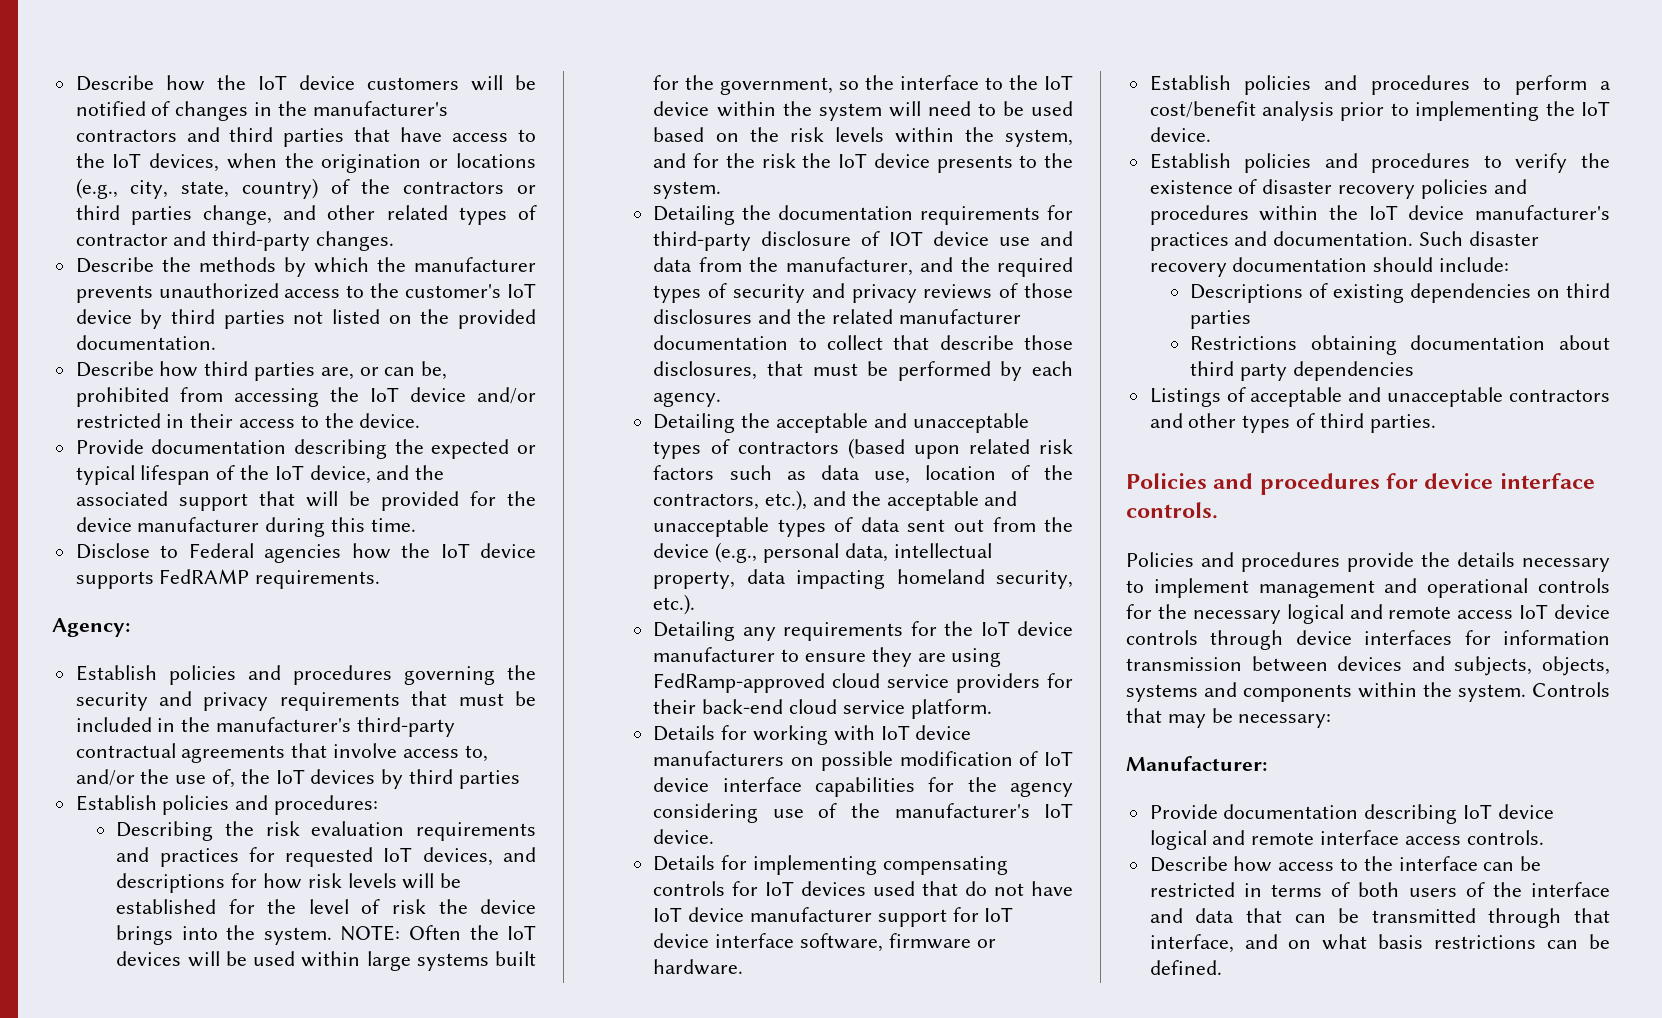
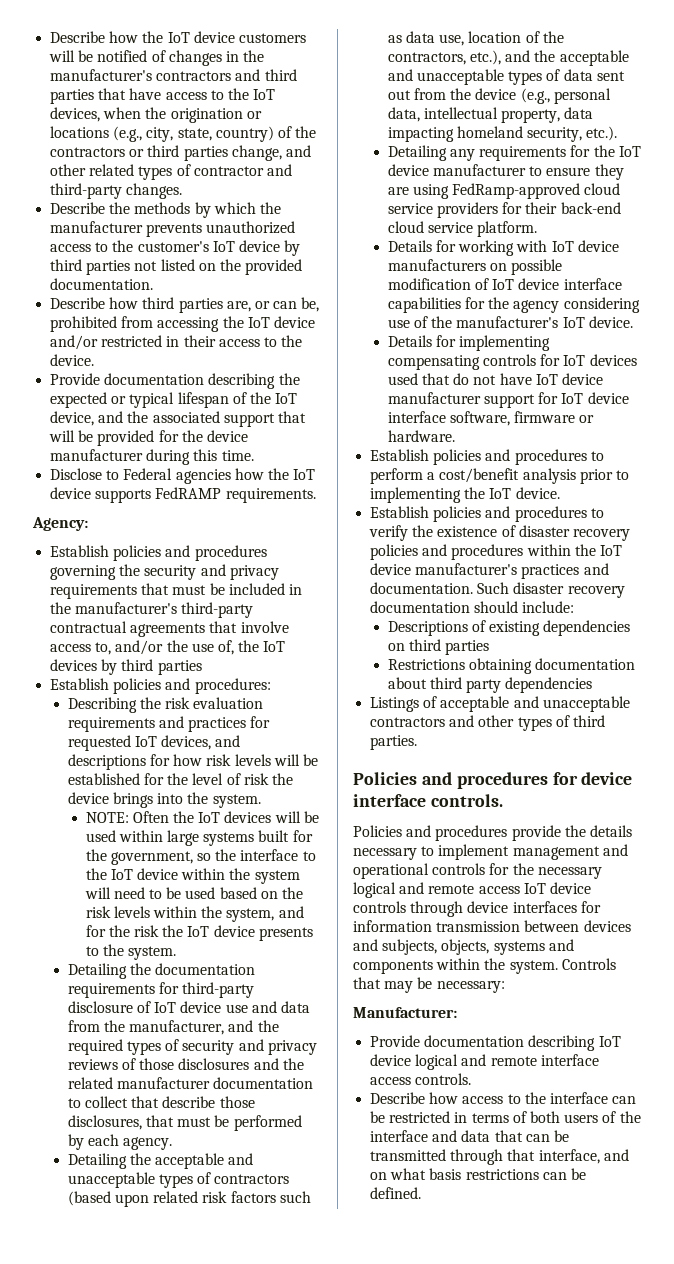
- Describing the risk evaluation requirements and practices for requested IoT devices, and descriptions for how risk levels will be established for the level of risk the device brings into the system. NOTE:
+ Describing the risk evaluation requirements and practices for requested IoT devices, and descriptions for how risk levels will be established for the level of risk the device brings into the system.
+ NOTE:
- Detailing the documentation requirements for third-party disclosure of IOT device use and data from the manufacturer, and the required types of security and privacy reviews of those disclosures and the related manufacturer documentation to collect that describe those disclosures, that must be performed by each agency.
+ Detailing the documentation requirements for third-party disclosure of IoT device use and data from the manufacturer, and the required types of security and privacy reviews of those disclosures and the related manufacturer documentation to collect that describe those disclosures, that must be performed by each agency.

